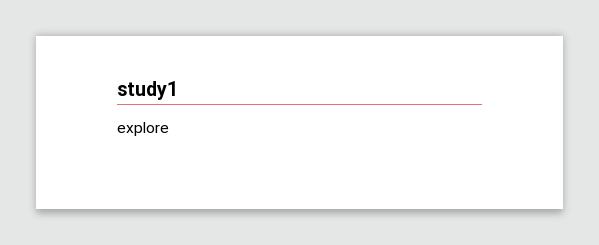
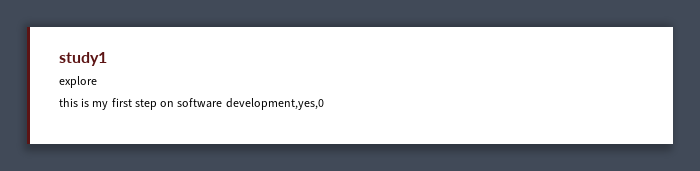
+ this is my first step on software development,yes,0

